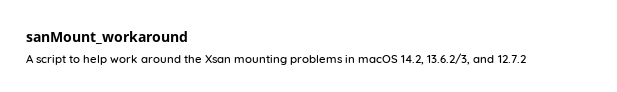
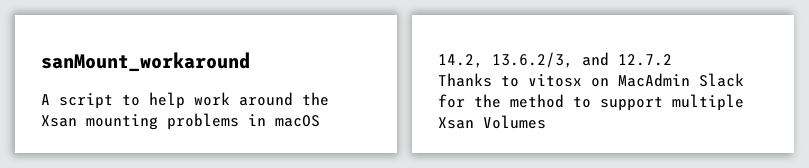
+ Thanks to vitosx on MacAdmin Slack for the method to support multiple Xsan Volumes

